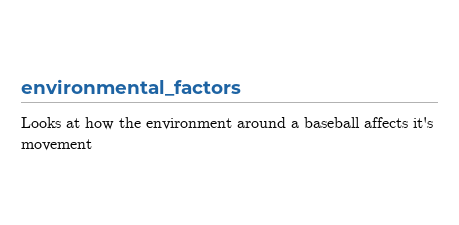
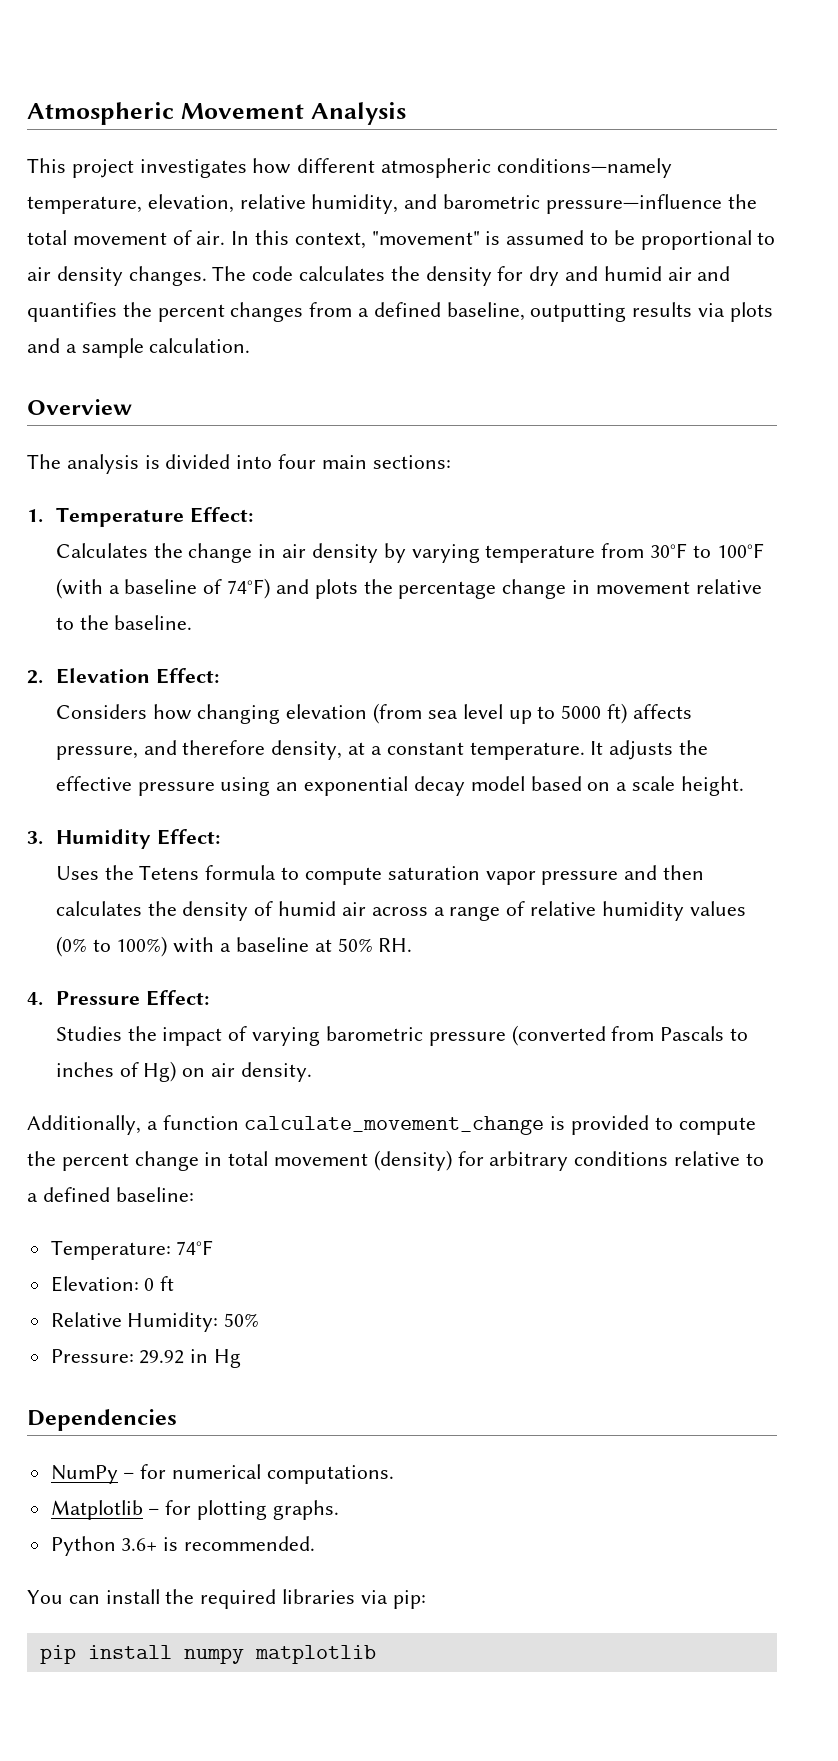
- environmental_factors
- Looks at how the environment around a baseball affects it's movement
+ Atmospheric Movement Analysis
+ This project investigates how different atmospheric conditions—namely temperature, elevation, relative humidity, and barometric pressure—influence the total movement of air. In this context, "movement" is assumed to be proportional to air density changes. The code calculates the density for dry and humid air and quantifies the percent changes from a defined baseline, outputting results via plots and a sample calculation.
+ Overview
+ The analysis is divided into four main sections:
+ 1. Temperature Effect:
+ Calculates the change in air density by varying temperature from 30°F to 100°F (with a baseline of 74°F) and plots the percentage change in movement relative to the baseline.
+ 2. Elevation Effect:
+ Considers how changing elevation (from sea level up to 5000 ft) affects pressure, and therefore density, at a constant temperature. It adjusts the effective pressure using an exponential decay model based on a scale height.
+ 3. Humidity Effect:
+ Uses the Tetens formula to compute saturation vapor pressure and then calculates the density of humid air across a range of relative humidity values (0% to 100%) with a baseline at 50% RH.
+ 4. Pressure Effect:
+ Studies the impact of varying barometric pressure (converted from Pascals to inches of Hg) on air density.
+ Additionally, a function calculate_movement_change is provided to compute the percent change in total movement (density) for arbitrary conditions relative to a defined baseline:
+ Temperature: 74°F
+ Elevation: 0 ft
+ Relative Humidity: 50%
+ Pressure: 29.92 in Hg
+ Dependencies
+ NumPy – for numerical computations.
+ Matplotlib – for plotting graphs.
+ Python 3.6+ is recommended.
+ You can install the required libraries via pip:
+ pip install numpy matplotlib

